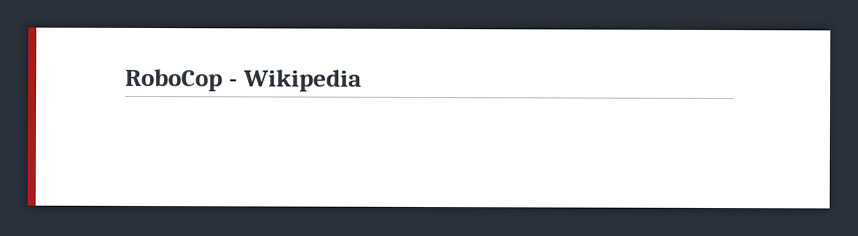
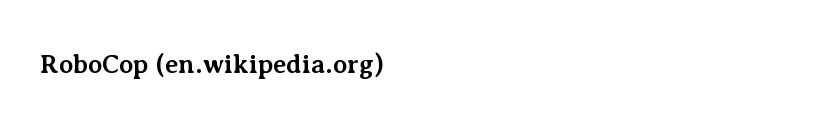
- RoboCop - Wikipedia
+ RoboCop (en.wikipedia.org)

